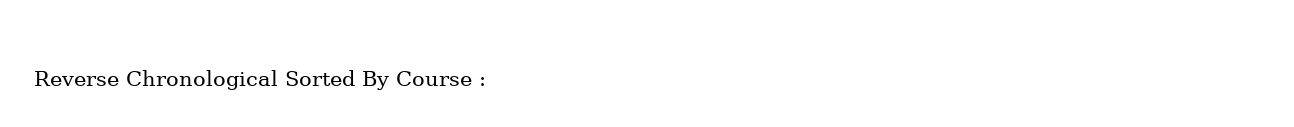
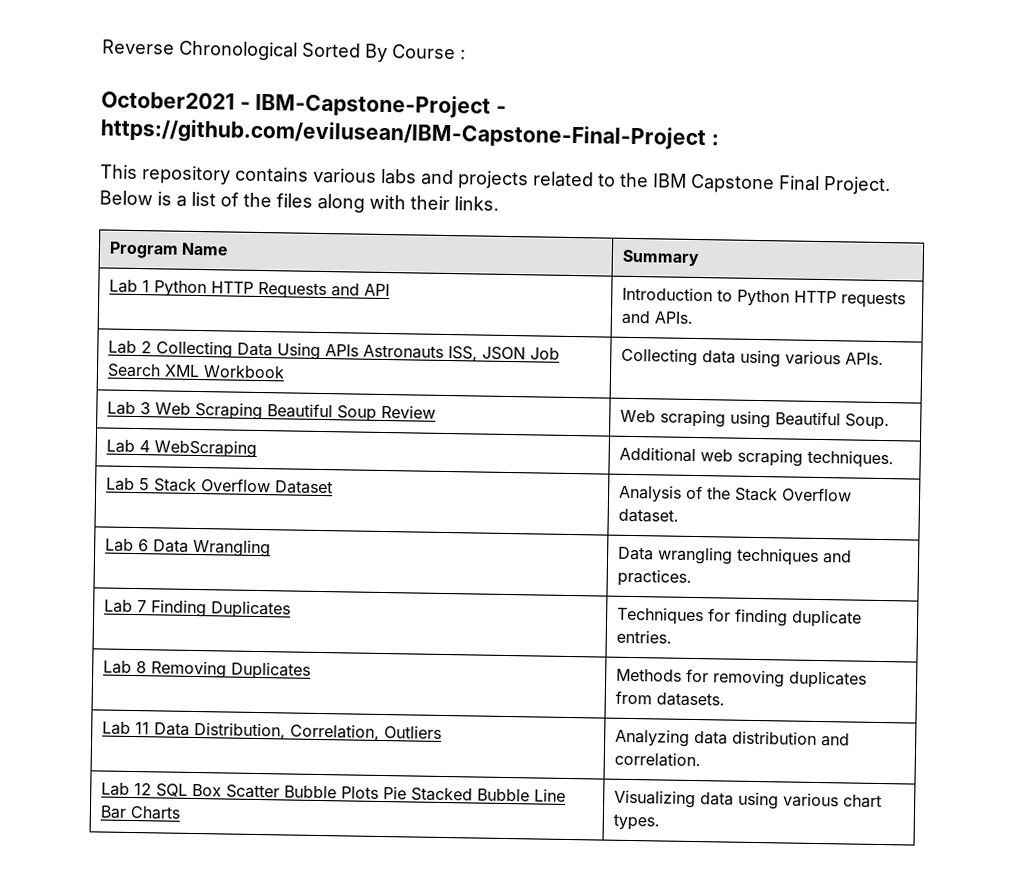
+ October2021 - IBM-Capstone-Project - https://github.com/evilusean/IBM-Capstone-Final-Project :
+ This repository contains various labs and projects related to the IBM Capstone Final Project. Below is a list of the files along with their links.
+ Program Name | Summary
+ Lab 1 Python HTTP Requests and API | Introduction to Python HTTP requests and APIs.
+ Lab 2 Collecting Data Using APIs Astronauts ISS, JSON Job Search XML Workbook | Collecting data using various APIs.
+ Lab 3 Web Scraping Beautiful Soup Review | Web scraping using Beautiful Soup.
+ Lab 4 WebScraping | Additional web scraping techniques.
+ Lab 5 Stack Overflow Dataset | Analysis of the Stack Overflow dataset.
+ Lab 6 Data Wrangling | Data wrangling techniques and practices.
+ Lab 7 Finding Duplicates | Techniques for finding duplicate entries.
+ Lab 8 Removing Duplicates | Methods for removing duplicates from datasets.
+ Lab 11 Data Distribution, Correlation, Outliers | Analyzing data distribution and correlation.
+ Lab 12 SQL Box Scatter Bubble Plots Pie Stacked Bubble Line Bar Charts | Visualizing data using various chart types.

